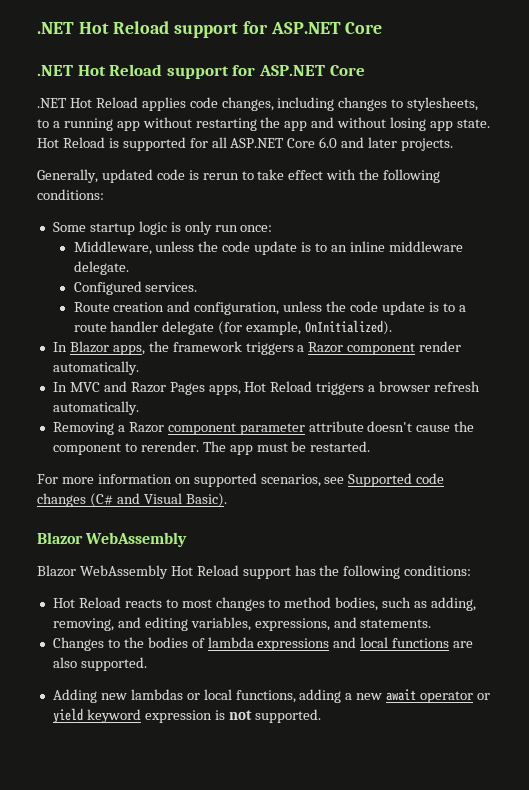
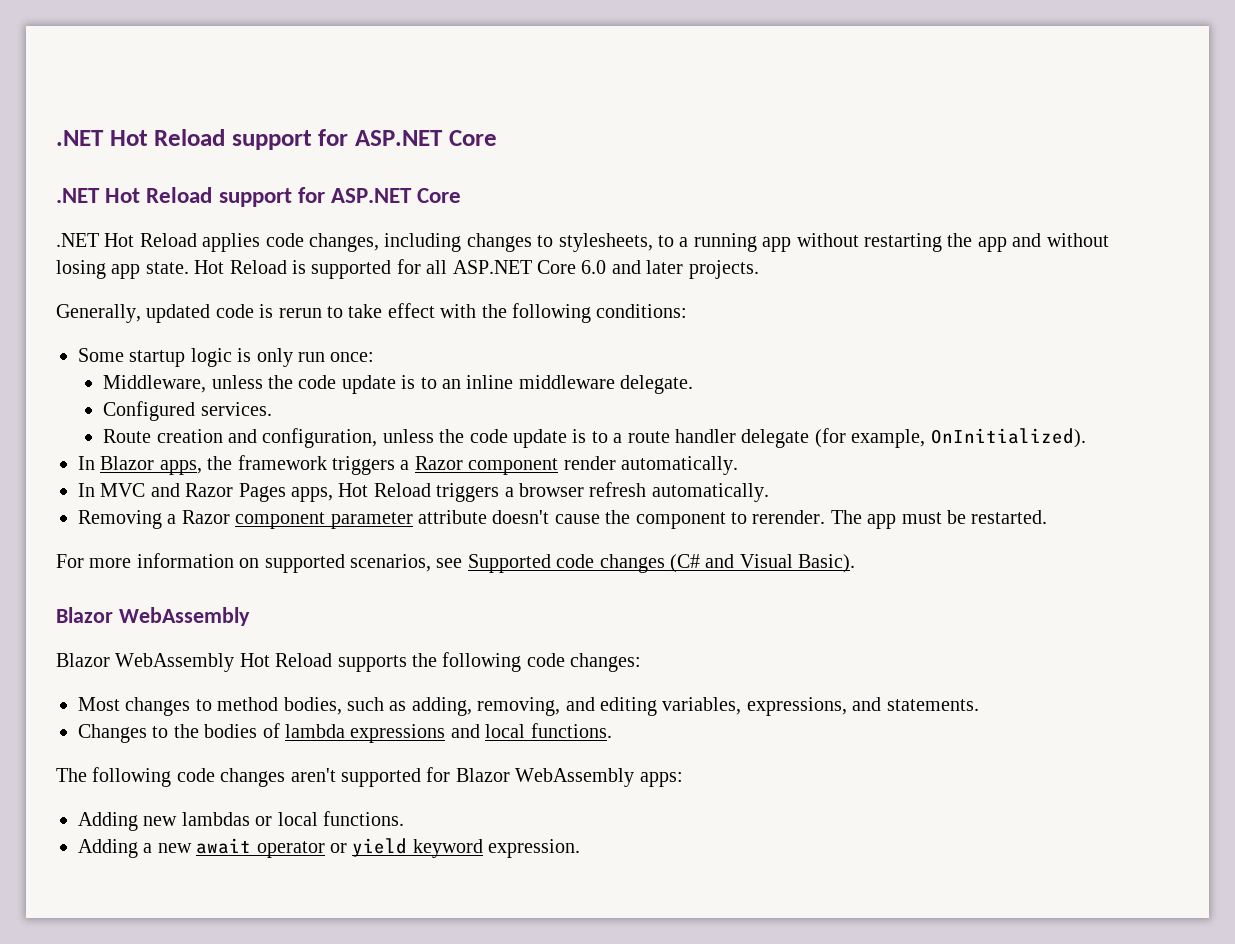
- Blazor WebAssembly Hot Reload support has the following conditions:
- Hot Reload reacts to most changes to method bodies, such as adding, removing, and editing variables, expressions, and statements.
+ Blazor WebAssembly Hot Reload supports the following code changes:
+ Most changes to method bodies, such as adding, removing, and editing variables, expressions, and statements.
- Changes to the bodies of lambda expressions and local functions are also supported.
+ Changes to the bodies of lambda expressions and local functions.
+ The following code changes aren't supported for Blazor WebAssembly apps:
- Adding new lambdas or local functions, adding a new await operator or yield keyword expression is not supported.
+ Adding new lambdas or local functions.
+ Adding a new await operator or yield keyword expression.

